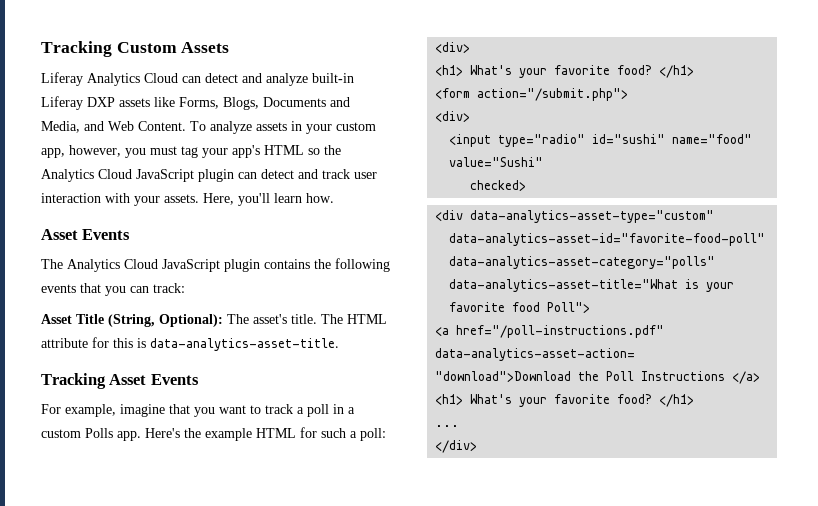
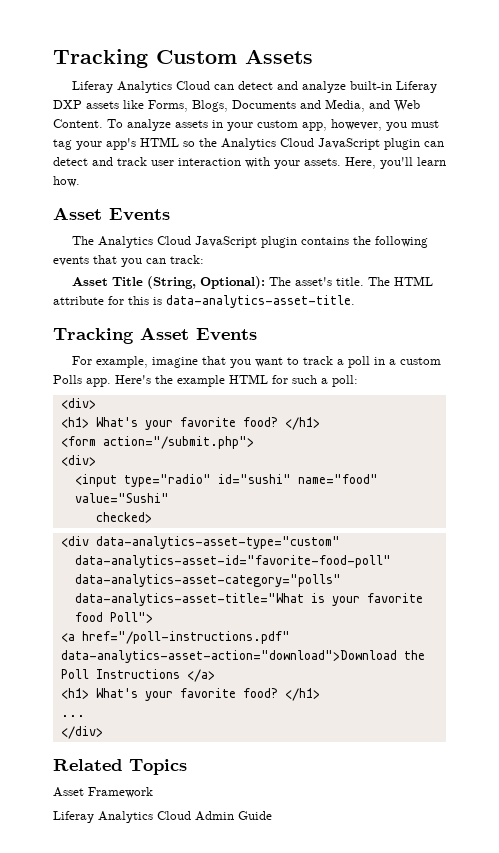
+ Related Topics
+ Asset Framework
+ Liferay Analytics Cloud Admin Guide

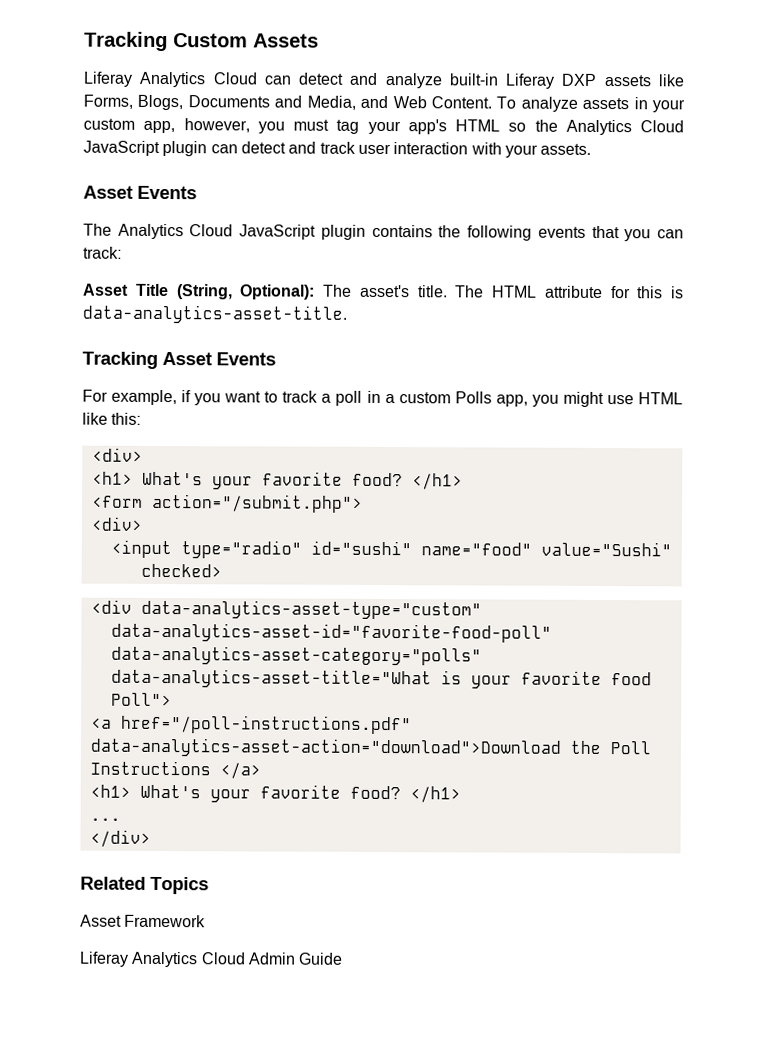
- Here, you'll learn how.
- For example, imagine that you want to track a poll in a custom Polls app. Here's the example HTML for such a poll:
+ For example, if you want to track a poll in a custom Polls app, you might use HTML like this:

